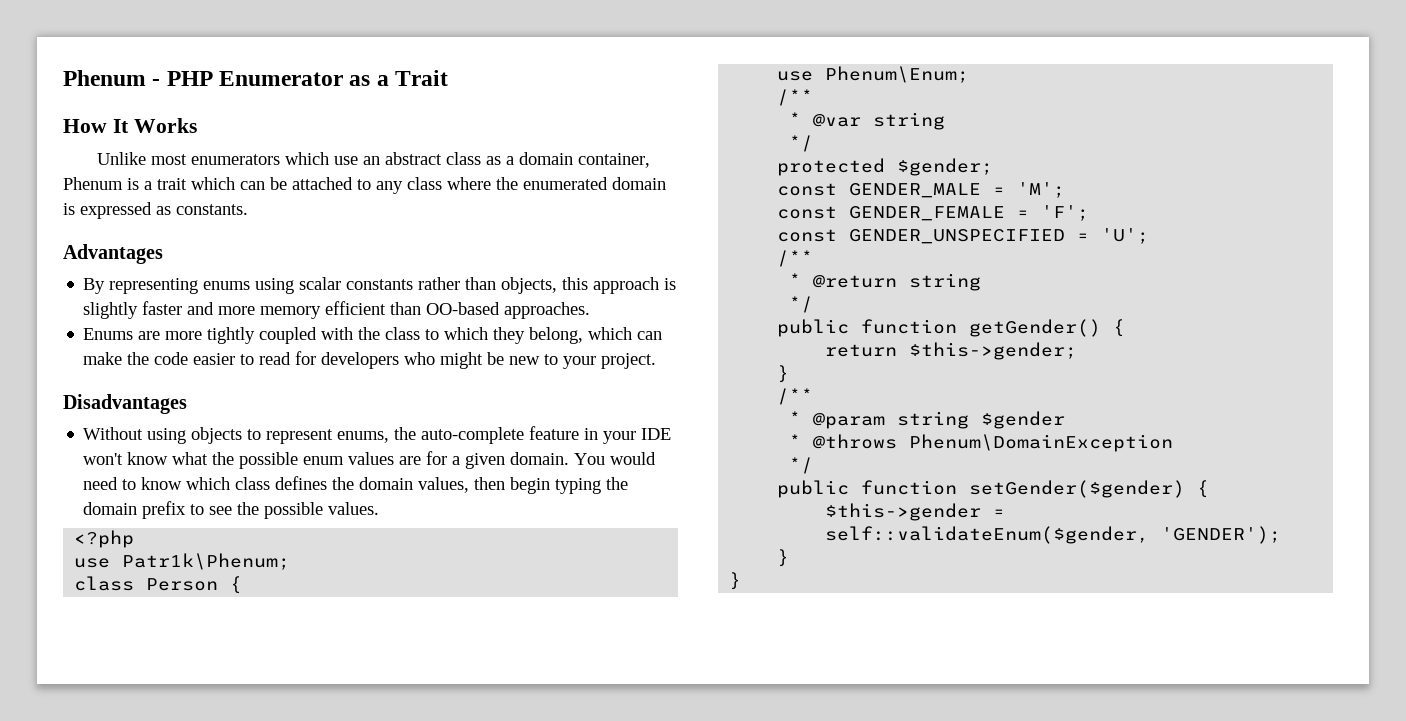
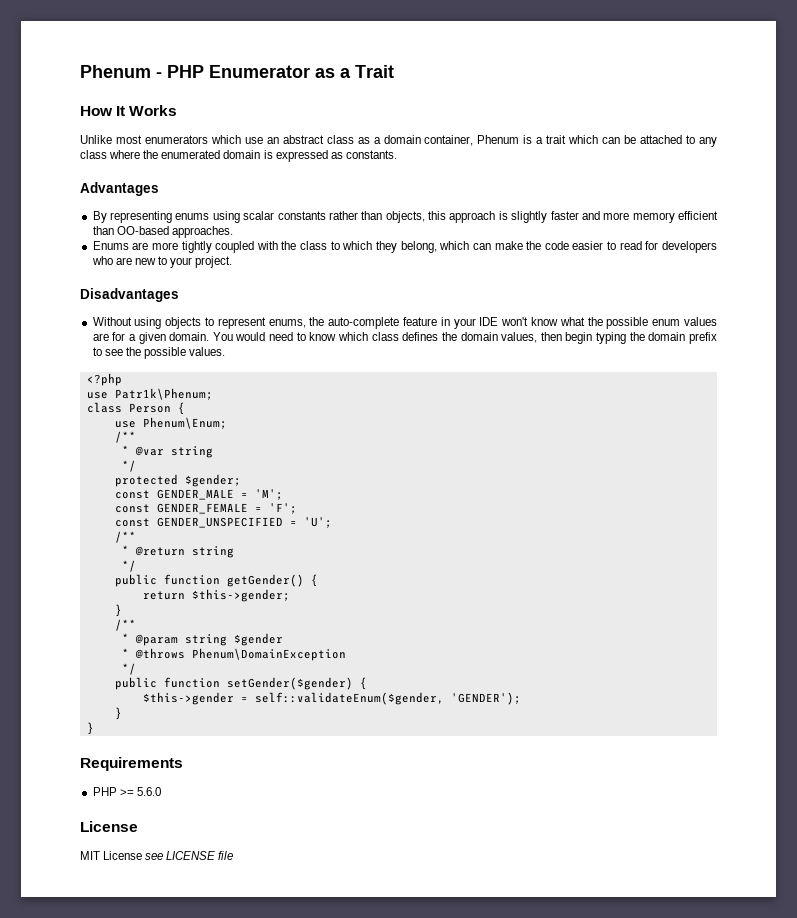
- Enums are more tightly coupled with the class to which they belong, which can make the code easier to read for developers who might be new to your project.
+ Enums are more tightly coupled with the class to which they belong, which can make the code easier to read for developers who are new to your project.
+ Requirements
+ PHP >= 5.6.0
+ License
+ MIT License see LICENSE file

